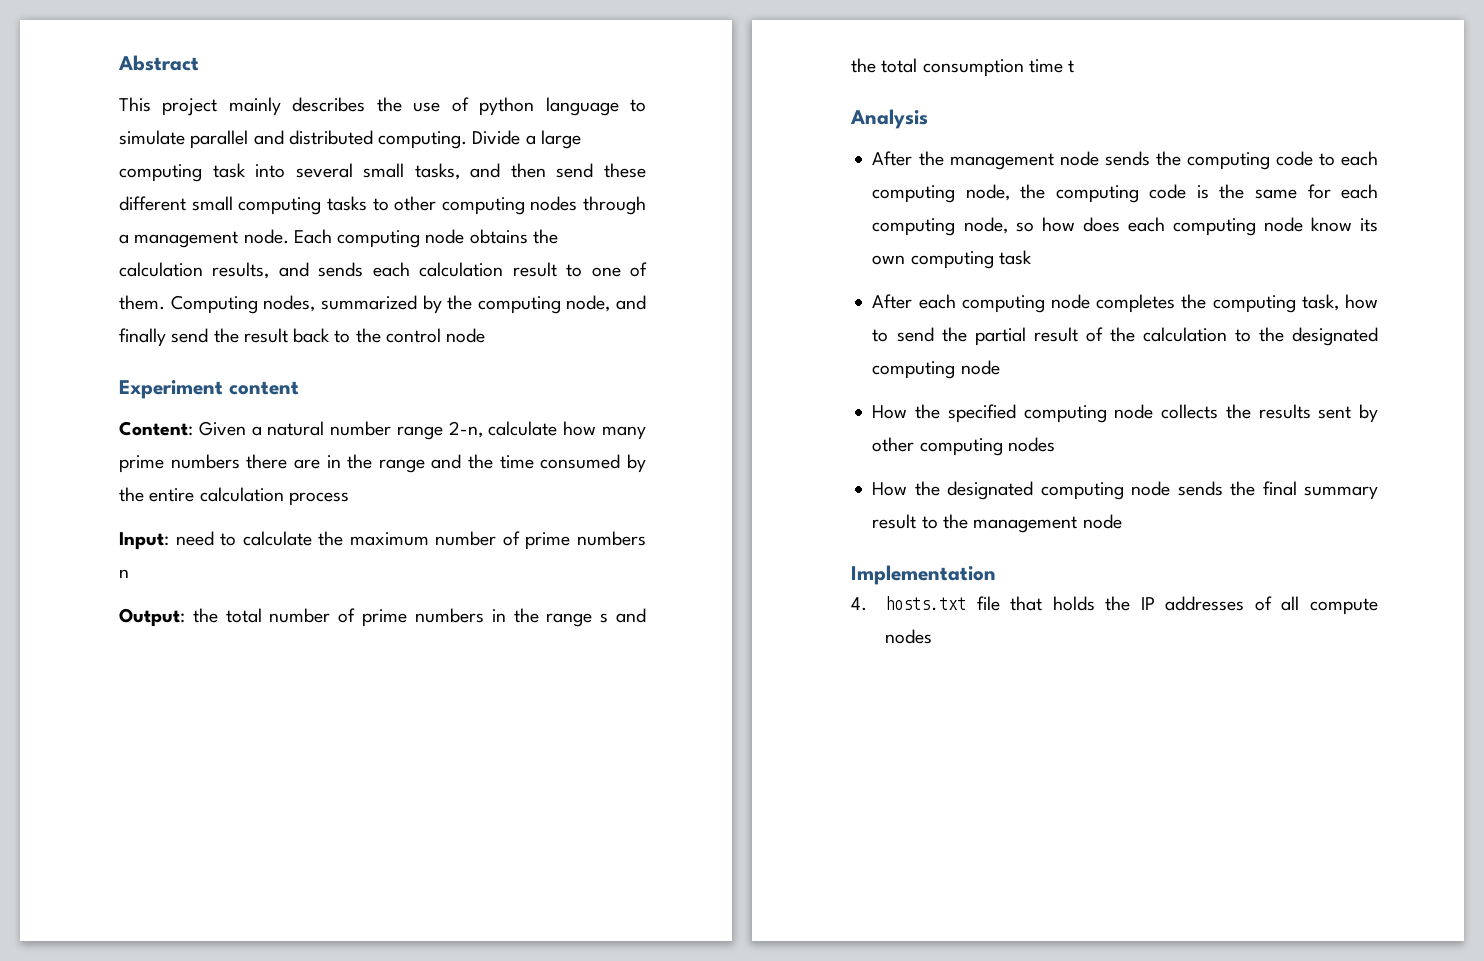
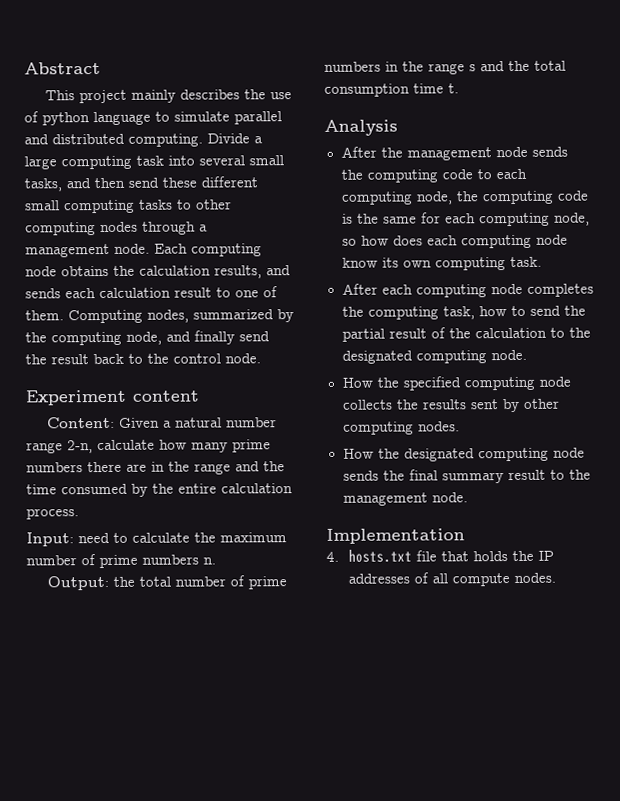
- Computing nodes, summarized by the computing node, and finally send the result back to the control node
+ Computing nodes, summarized by the computing node, and finally send the result back to the control node.
- Content: Given a natural number range 2-n, calculate how many prime numbers there are in the range and the time consumed by the entire calculation process
+ Content: Given a natural number range 2-n, calculate how many prime numbers there are in the range and the time consumed by the entire calculation process.
- Input: need to calculate the maximum number of prime numbers n
+ Input: need to calculate the maximum number of prime numbers n.
- Output: the total number of prime numbers in the range s and the total consumption time t
+ Output: the total number of prime numbers in the range s and the total consumption time t.
- After the management node sends the computing code to each computing node, the computing code is the same for each computing node, so how does each computing node know its own computing task
+ After the management node sends the computing code to each computing node, the computing code is the same for each computing node, so how does each computing node know its own computing task.
- After each computing node completes the computing task, how to send the partial result of the calculation to the designated computing node
+ After each computing node completes the computing task, how to send the partial result of the calculation to the designated computing node.
- How the specified computing node collects the results sent by other computing nodes
+ How the specified computing node collects the results sent by other computing nodes.
- How the designated computing node sends the final summary result to the management node
+ How the designated computing node sends the final summary result to the management node.
- 4. hosts.txt file that holds the IP addresses of all compute nodes
+ 4. hosts.txt file that holds the IP addresses of all compute nodes.

